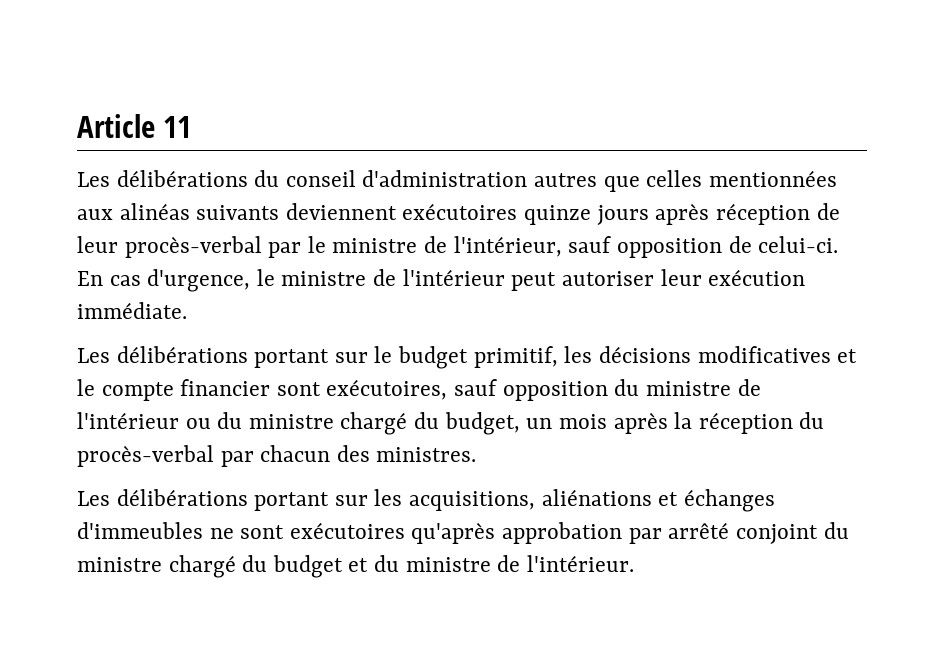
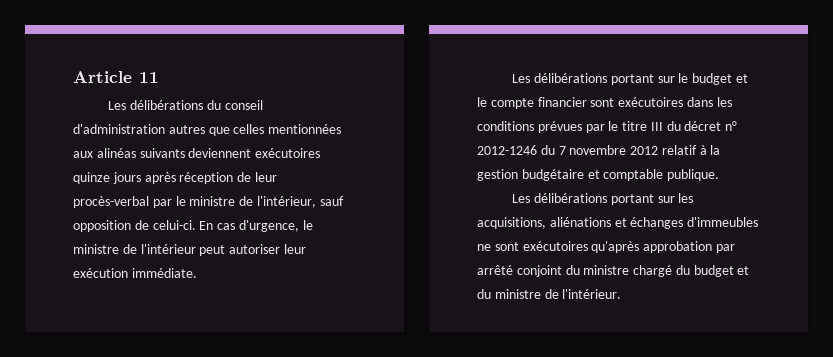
- Les délibérations portant sur le budget primitif, les décisions modificatives et le compte financier sont exécutoires, sauf opposition du ministre de l'intérieur ou du ministre chargé du budget, un mois après la réception du procès-verbal par chacun des ministres.
+ Les délibérations portant sur le budget et le compte financier sont exécutoires dans les conditions prévues par le titre III du décret n° 2012-1246 du 7 novembre 2012 relatif à la gestion budgétaire et comptable publique.

